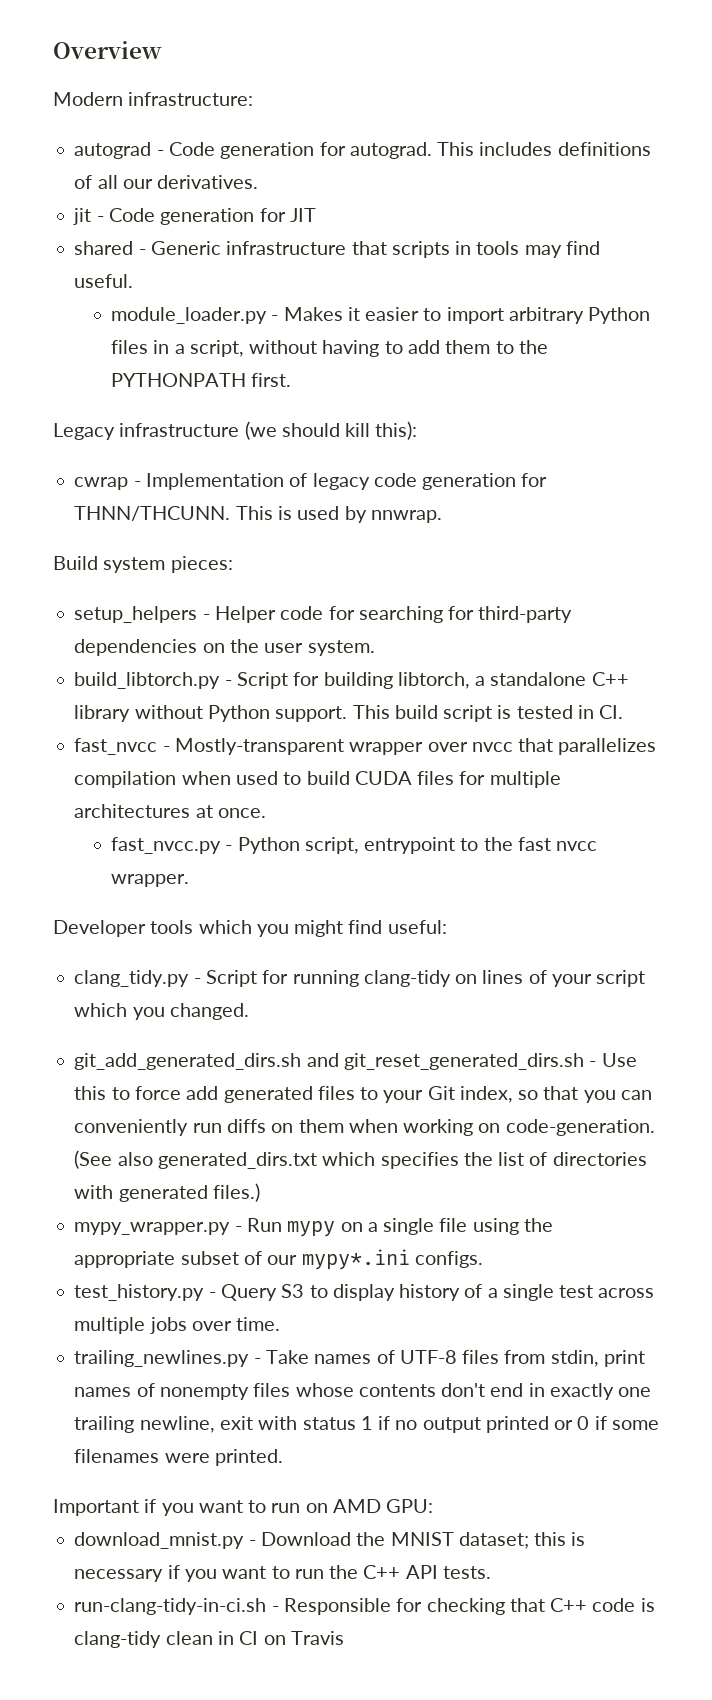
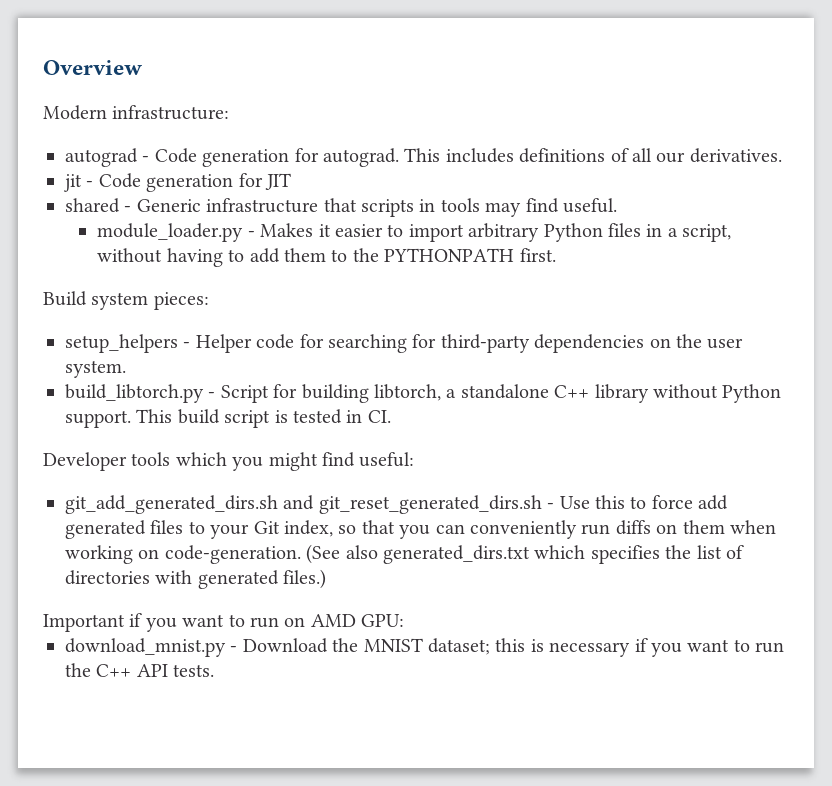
- Legacy infrastructure (we should kill this):
- cwrap - Implementation of legacy code generation for THNN/THCUNN. This is used by nnwrap.
- fast_nvcc - Mostly-transparent wrapper over nvcc that parallelizes compilation when used to build CUDA files for multiple architectures at once.
- fast_nvcc.py - Python script, entrypoint to the fast nvcc wrapper.
- clang_tidy.py - Script for running clang-tidy on lines of your script which you changed.
- mypy_wrapper.py - Run mypy on a single file using the appropriate subset of our mypy*.ini configs.
- test_history.py - Query S3 to display history of a single test across multiple jobs over time.
- trailing_newlines.py - Take names of UTF-8 files from stdin, print names of nonempty files whose contents don't end in exactly one trailing newline, exit with status 1 if no output printed or 0 if some filenames were printed.
- run-clang-tidy-in-ci.sh - Responsible for checking that C++ code is clang-tidy clean in CI on Travis

